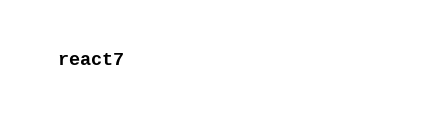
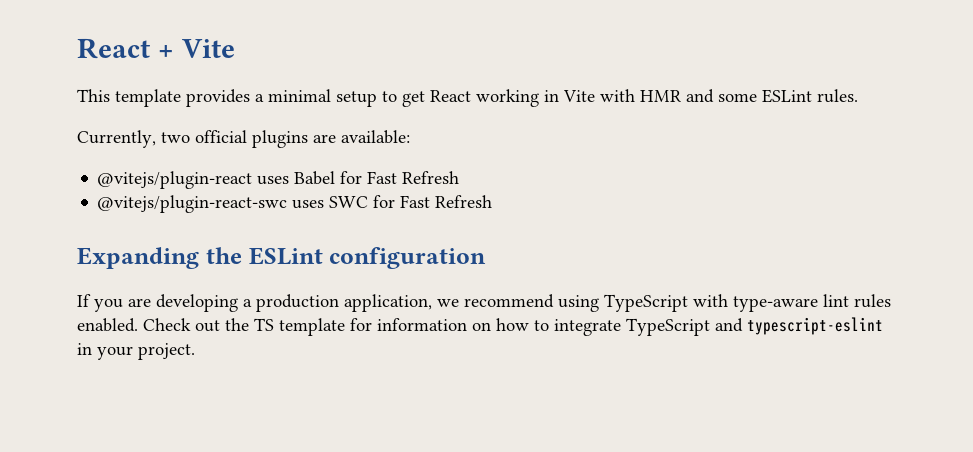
- react7
+ React + Vite
+ This template provides a minimal setup to get React working in Vite with HMR and some ESLint rules.
+ Currently, two official plugins are available:
+ @vitejs/plugin-react uses Babel for Fast Refresh
+ @vitejs/plugin-react-swc uses SWC for Fast Refresh
+ Expanding the ESLint configuration
+ If you are developing a production application, we recommend using TypeScript with type-aware lint rules enabled. Check out the TS template for information on how to integrate TypeScript and typescript-eslint in your project.

